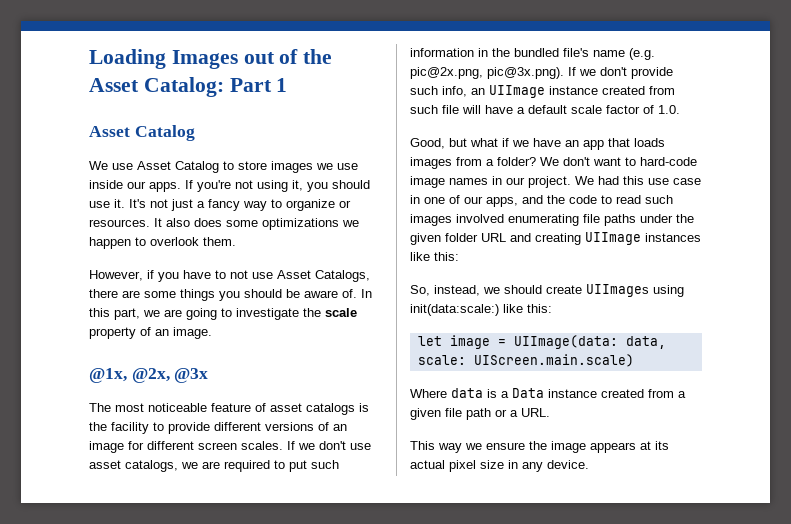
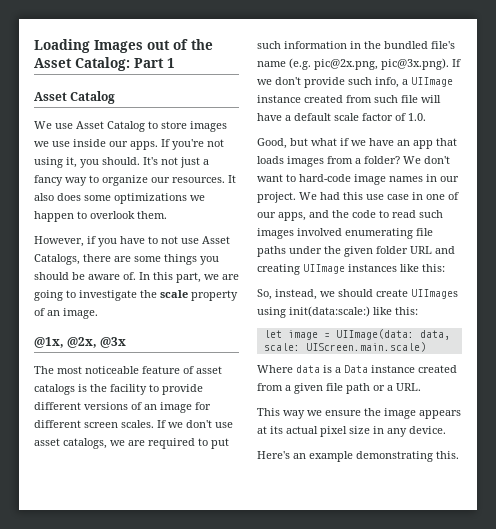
- If you're not using it, you should use it.
+ If you're not using it, you should.
- It's not just a fancy way to organize or resources.
+ It's not just a fancy way to organize our resources.
- If we don't use asset catalogs, we are required to put such information in the bundled file's name (e.g. pic@2x.png, pic@3x.png). If we don't provide such info, an UIImage instance created from such file will have a default scale factor of 1.0.
+ If we don't use asset catalogs, we are required to put such information in the bundled file's name (e.g. pic@2x.png, pic@3x.png). If we don't provide such info, a UIImage instance created from such file will have a default scale factor of 1.0.
+ Here's an example demonstrating this.

